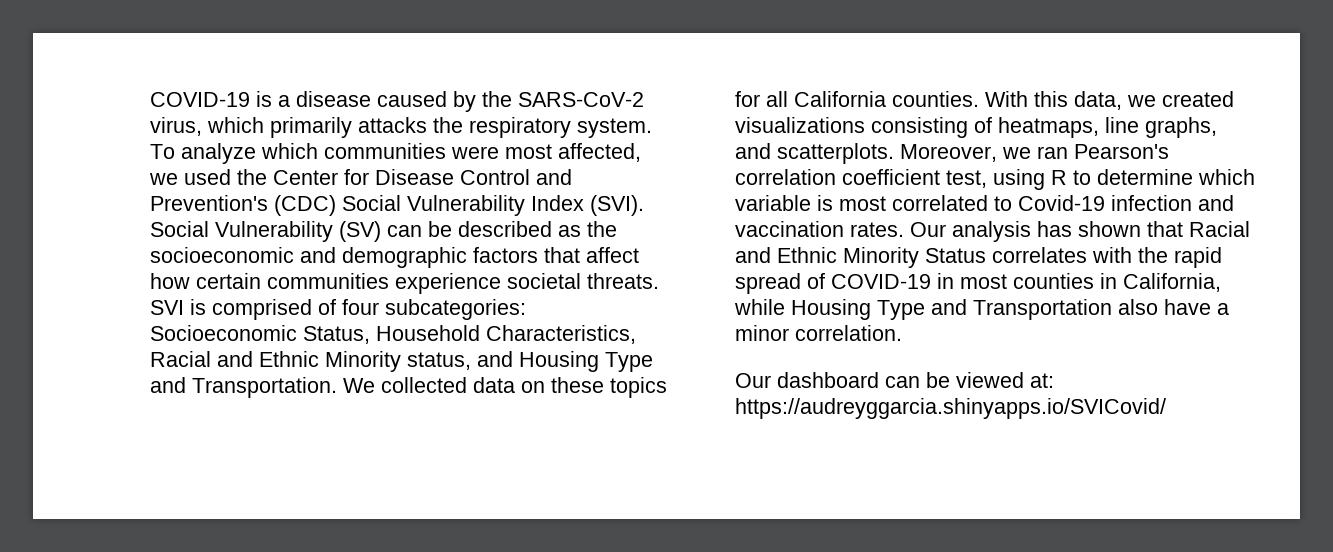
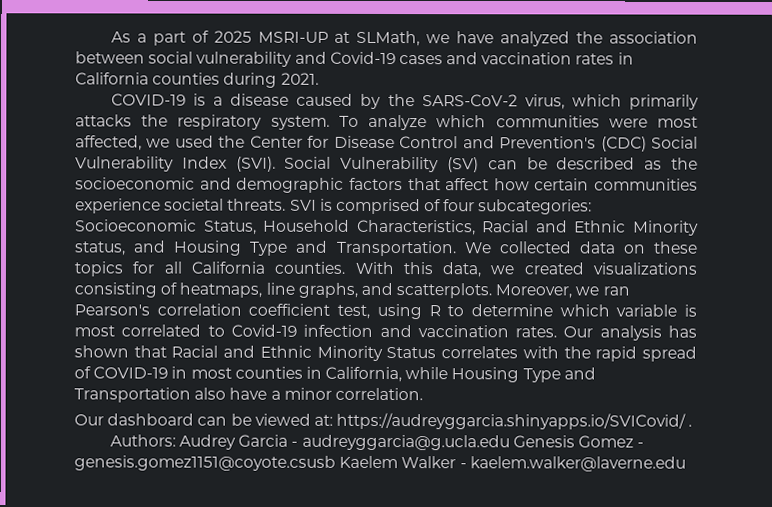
+ As a part of 2025 MSRI-UP at SLMath, we have analyzed the association between social vulnerability and Covid-19 cases and vaccination rates in California counties during 2021.
- Our dashboard can be viewed at: https://audreyggarcia.shinyapps.io/SVICovid/
+ Our dashboard can be viewed at: https://audreyggarcia.shinyapps.io/SVICovid/ .
+ Authors: Audrey Garcia - audreyggarcia@g.ucla.edu Genesis Gomez - genesis.gomez1151@coyote.csusb Kaelem Walker - kaelem.walker@laverne.edu

